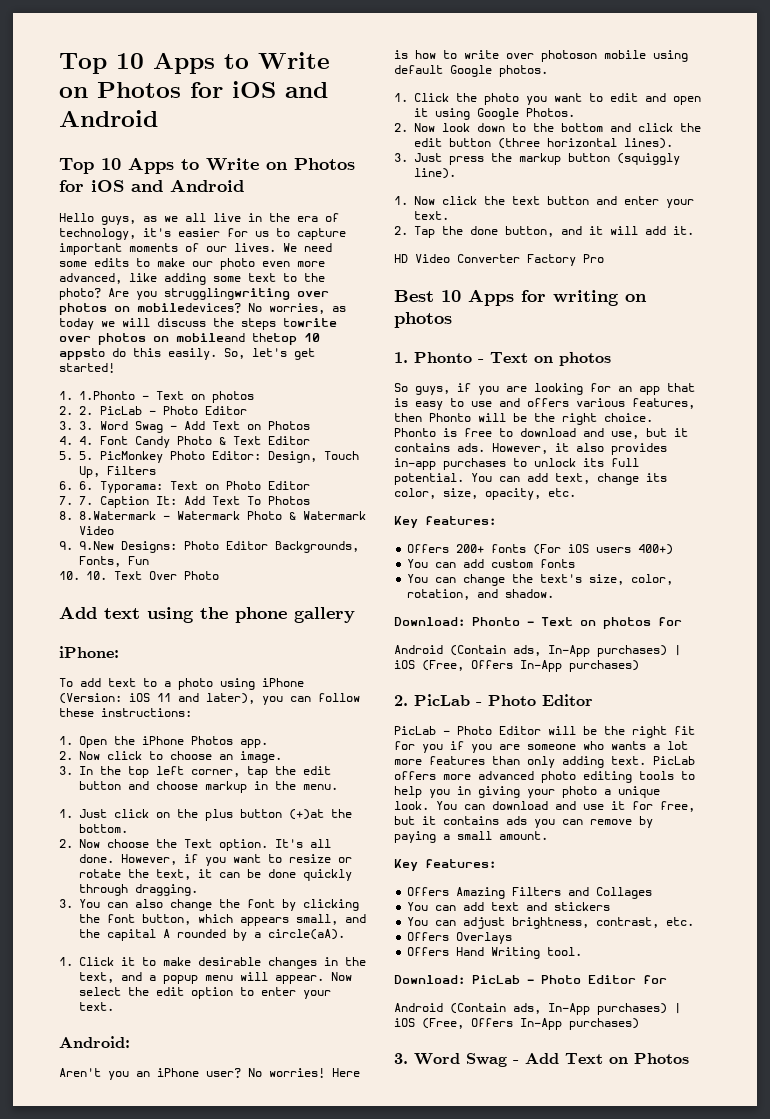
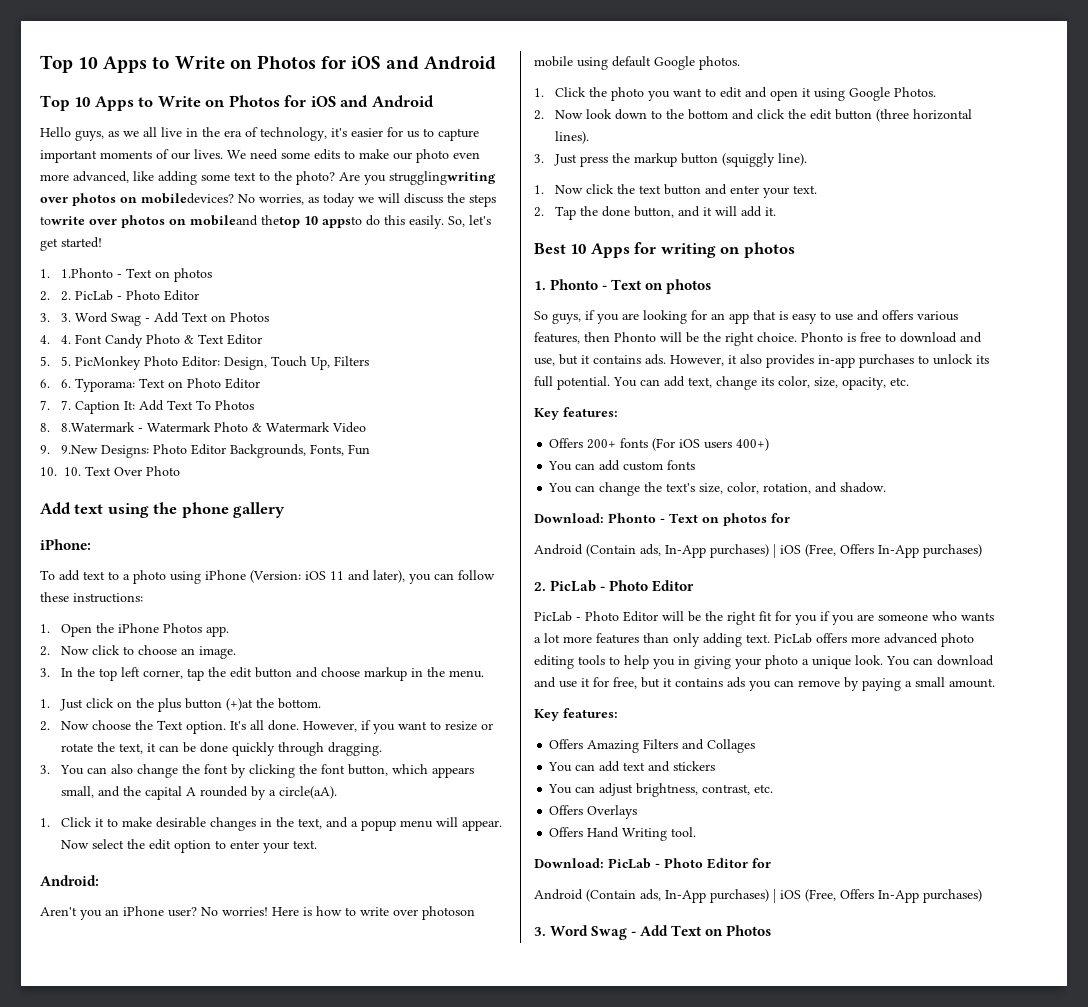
- HD Video Converter Factory Pro

